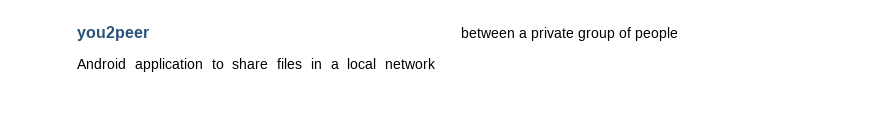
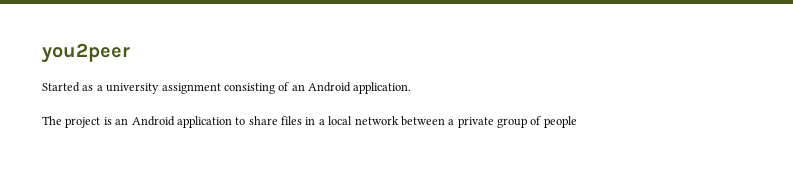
- Android application to share files in a local network between a private group of people
+ Started as a university assignment consisting of an Android application.
+ The project is an Android application to share files in a local network between a private group of people

